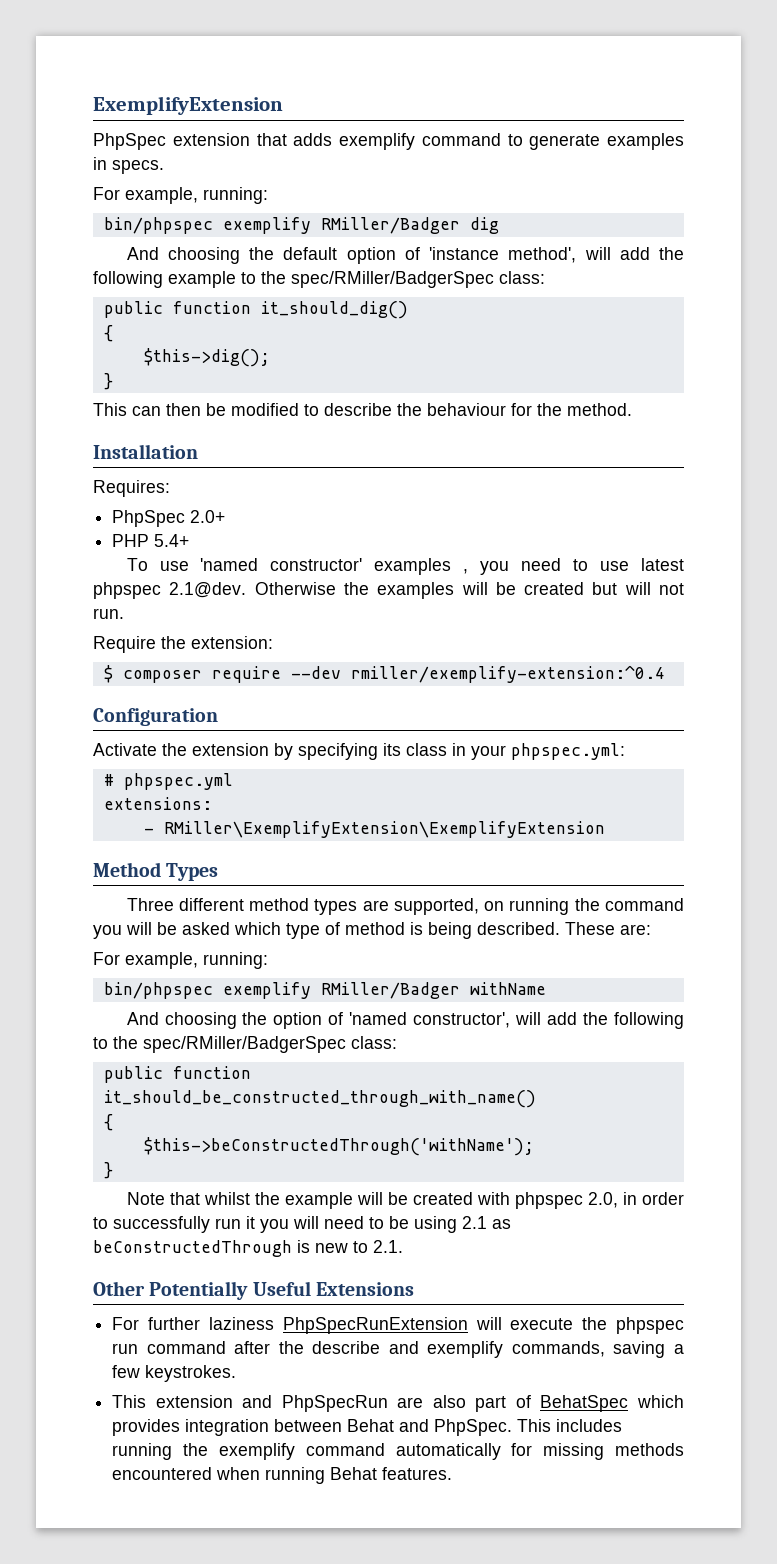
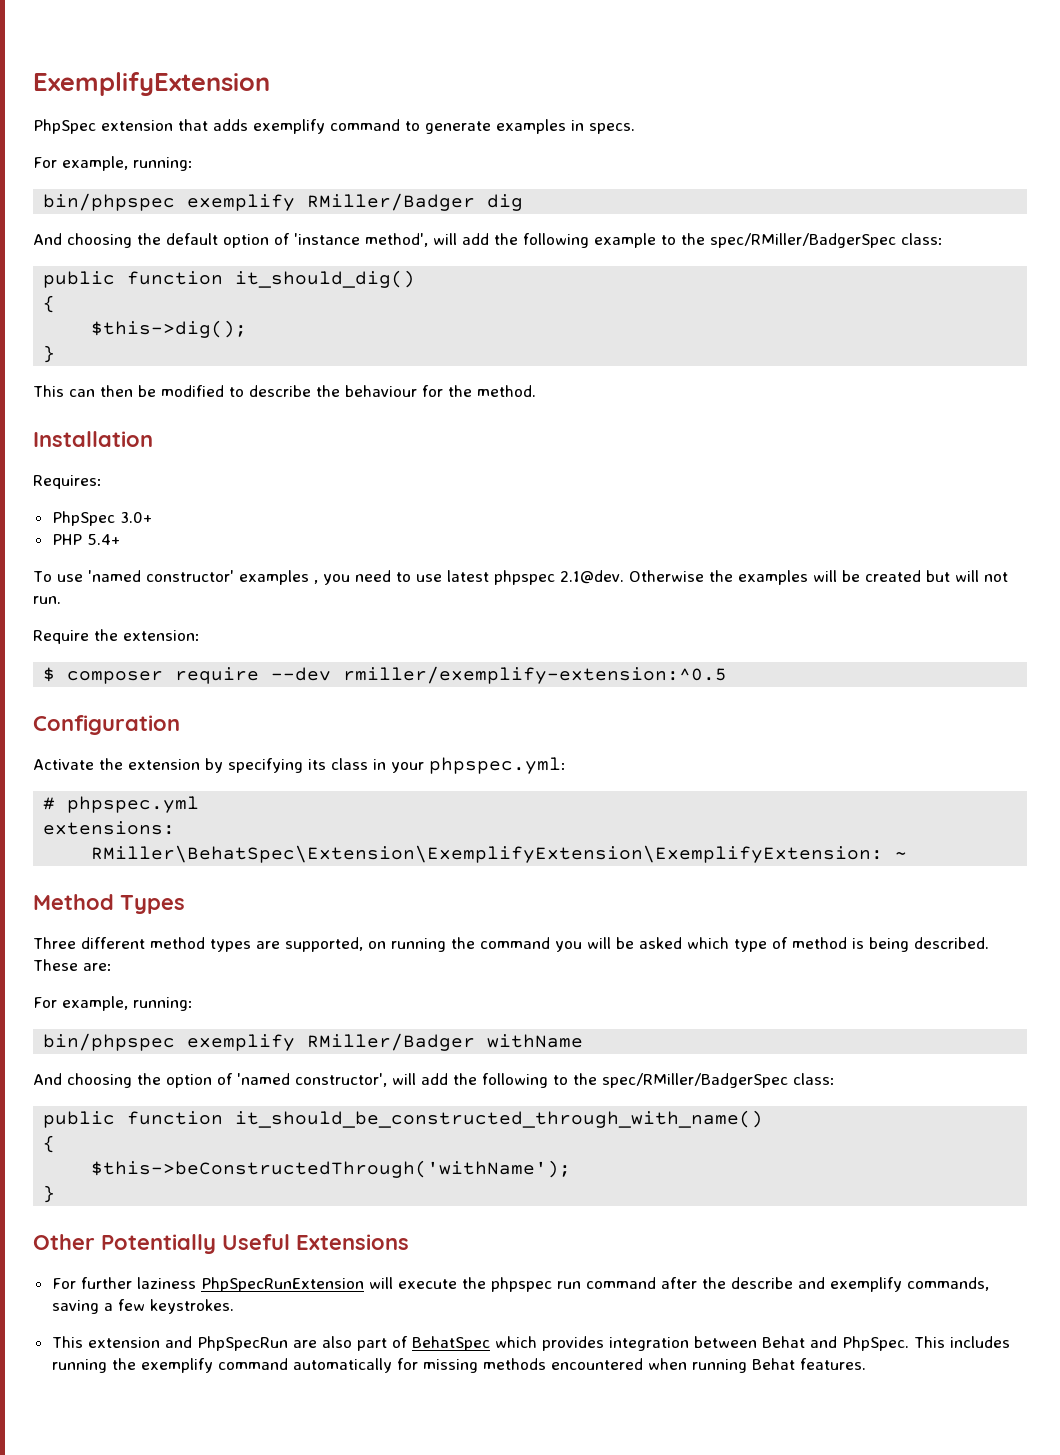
- PhpSpec 2.0+
+ PhpSpec 3.0+
- $ composer require --dev rmiller/exemplify-extension:^0.4
+ $ composer require --dev rmiller/exemplify-extension:^0.5
- - RMiller\ExemplifyExtension\ExemplifyExtension
+ RMiller\BehatSpec\Extension\ExemplifyExtension\ExemplifyExtension: ~
- Note that whilst the example will be created with phpspec 2.0, in order to successfully run it you will need to be using 2.1 as beConstructedThrough is new to 2.1.

